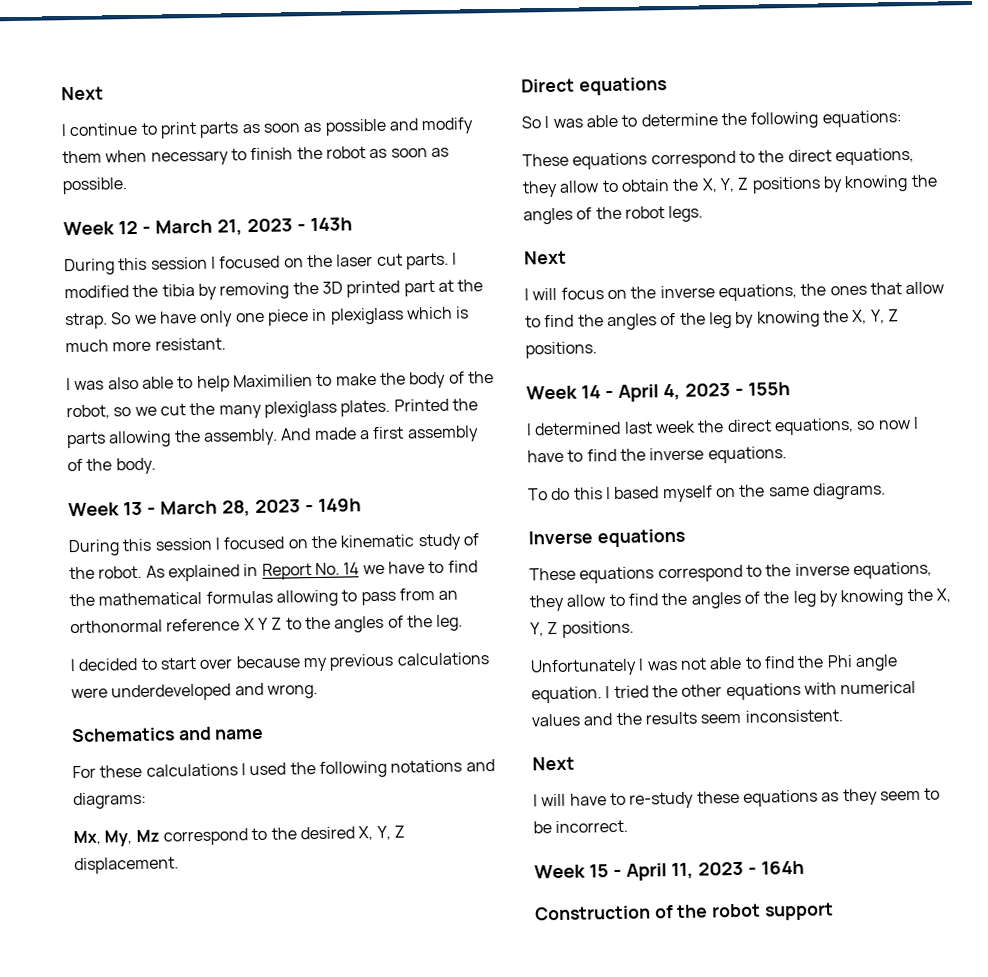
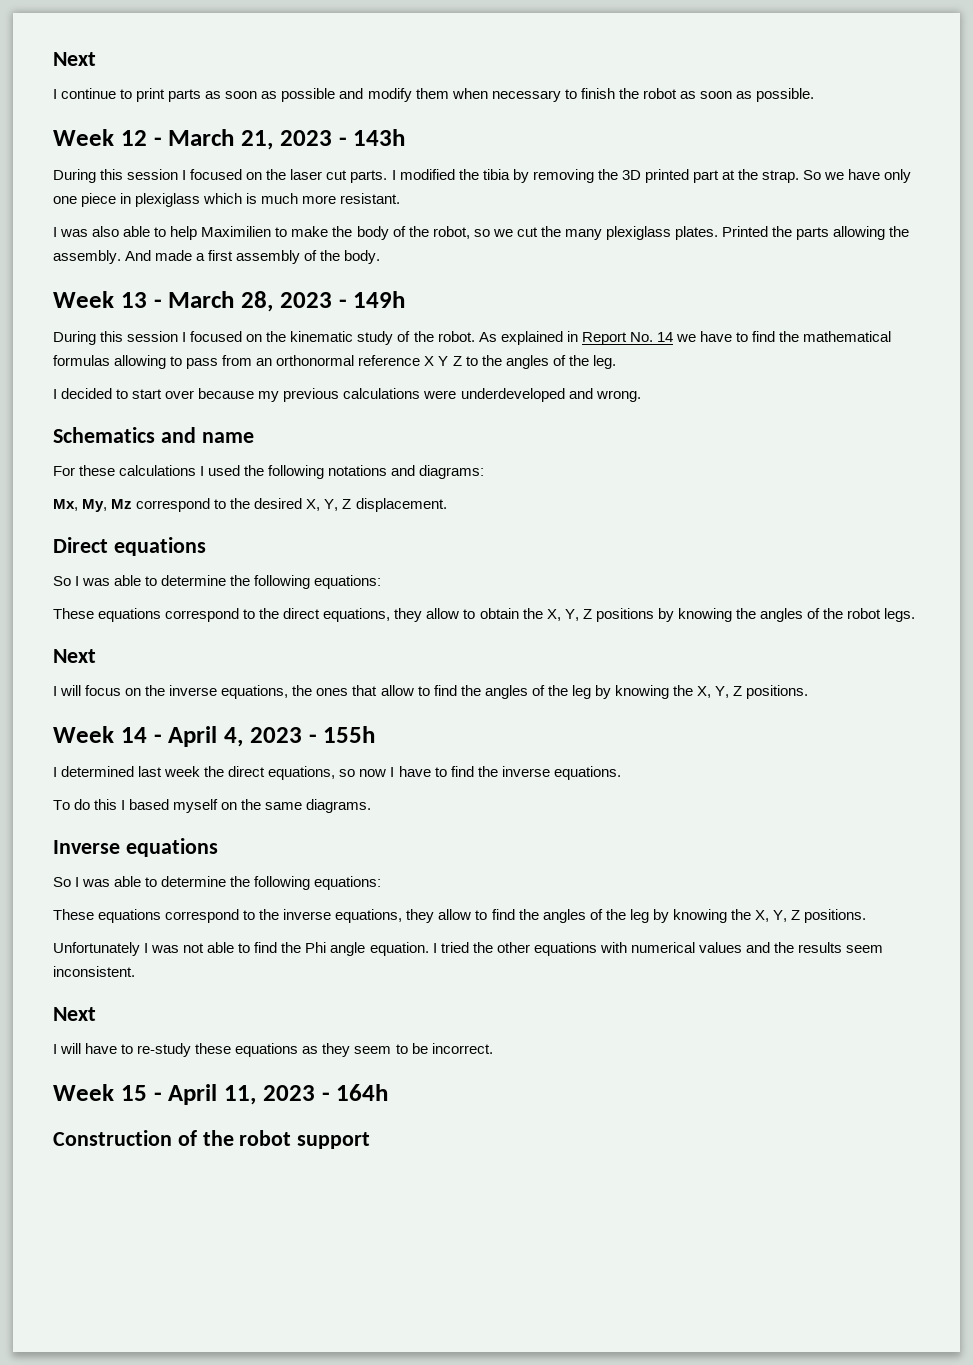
  Inverse equations
+ So I was able to determine the following equations:

